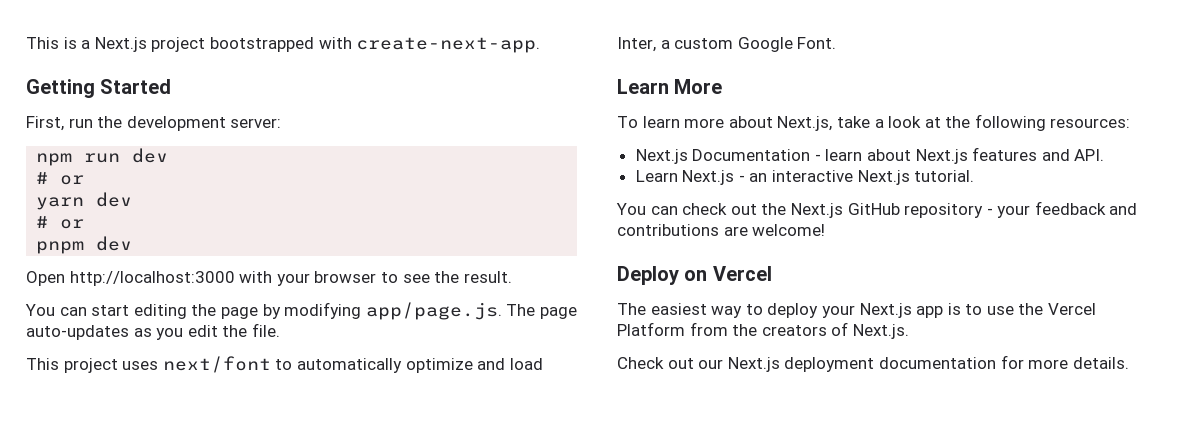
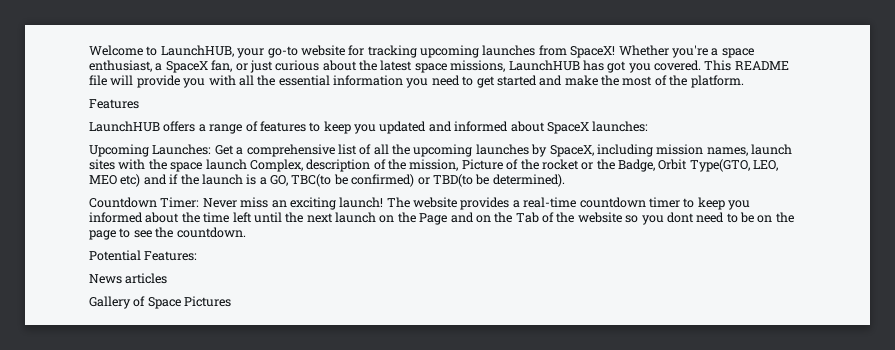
- This is a Next.js project bootstrapped with create-next-app.
- Getting Started
- First, run the development server:
- npm run dev
- # or
- yarn dev
- # or
- pnpm dev
- Open http://localhost:3000 with your browser to see the result.
- You can start editing the page by modifying app/page.js. The page auto-updates as you edit the file.
- This project uses next/font to automatically optimize and load Inter, a custom Google Font.
- Learn More
- To learn more about Next.js, take a look at the following resources:
- Next.js Documentation - learn about Next.js features and API.
- Learn Next.js - an interactive Next.js tutorial.
- You can check out the Next.js GitHub repository - your feedback and contributions are welcome!
- Deploy on Vercel
- The easiest way to deploy your Next.js app is to use the Vercel Platform from the creators of Next.js.
- Check out our Next.js deployment documentation for more details.
+ Welcome to LaunchHUB, your go-to website for tracking upcoming launches from SpaceX! Whether you're a space enthusiast, a SpaceX fan, or just curious about the latest space missions, LaunchHUB has got you covered. This README file will provide you with all the essential information you need to get started and make the most of the platform.
+ Features
+ LaunchHUB offers a range of features to keep you updated and informed about SpaceX launches:
+ Upcoming Launches: Get a comprehensive list of all the upcoming launches by SpaceX, including mission names, launch sites with the space launch Complex, description of the mission, Picture of the rocket or the Badge, Orbit Type(GTO, LEO, MEO etc) and if the launch is a GO, TBC(to be confirmed) or TBD(to be determined).
+ Countdown Timer: Never miss an exciting launch! The website provides a real-time countdown timer to keep you informed about the time left until the next launch on the Page and on the Tab of the website so you dont need to be on the page to see the countdown.
+ Potential Features:
+ News articles
+ Gallery of Space Pictures

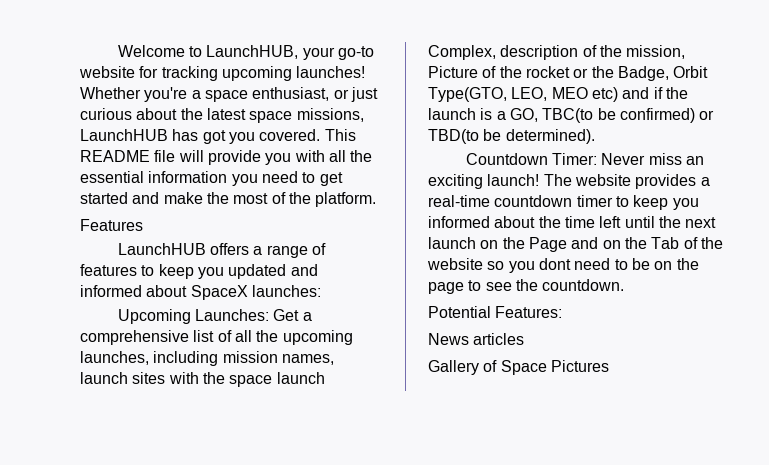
- Welcome to LaunchHUB, your go-to website for tracking upcoming launches from SpaceX!
+ Welcome to LaunchHUB, your go-to website for tracking upcoming launches!
- Whether you're a space enthusiast, a SpaceX fan, or just curious about the latest space missions, LaunchHUB has got you covered.
+ Whether you're a space enthusiast, or just curious about the latest space missions, LaunchHUB has got you covered.
- Upcoming Launches: Get a comprehensive list of all the upcoming launches by SpaceX, including mission names, launch sites with the space launch Complex, description of the mission, Picture of the rocket or the Badge, Orbit Type(GTO, LEO, MEO etc) and if the launch is a GO, TBC(to be confirmed) or TBD(to be determined).
+ Upcoming Launches: Get a comprehensive list of all the upcoming launches, including mission names, launch sites with the space launch Complex, description of the mission, Picture of the rocket or the Badge, Orbit Type(GTO, LEO, MEO etc) and if the launch is a GO, TBC(to be confirmed) or TBD(to be determined).

